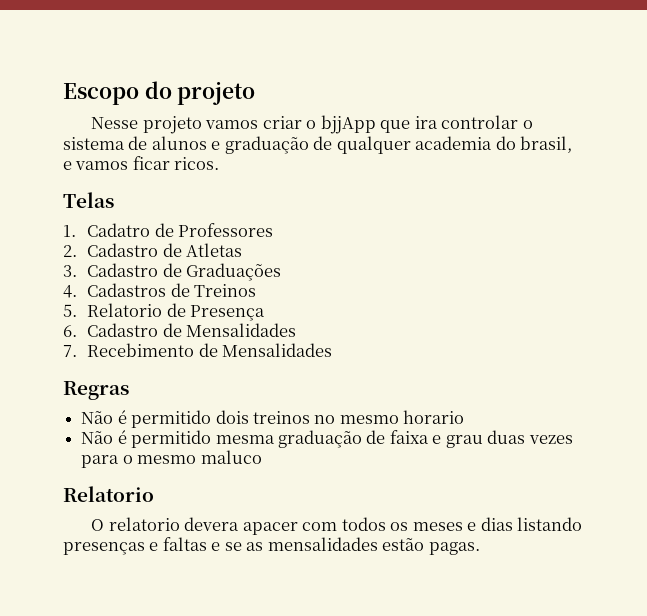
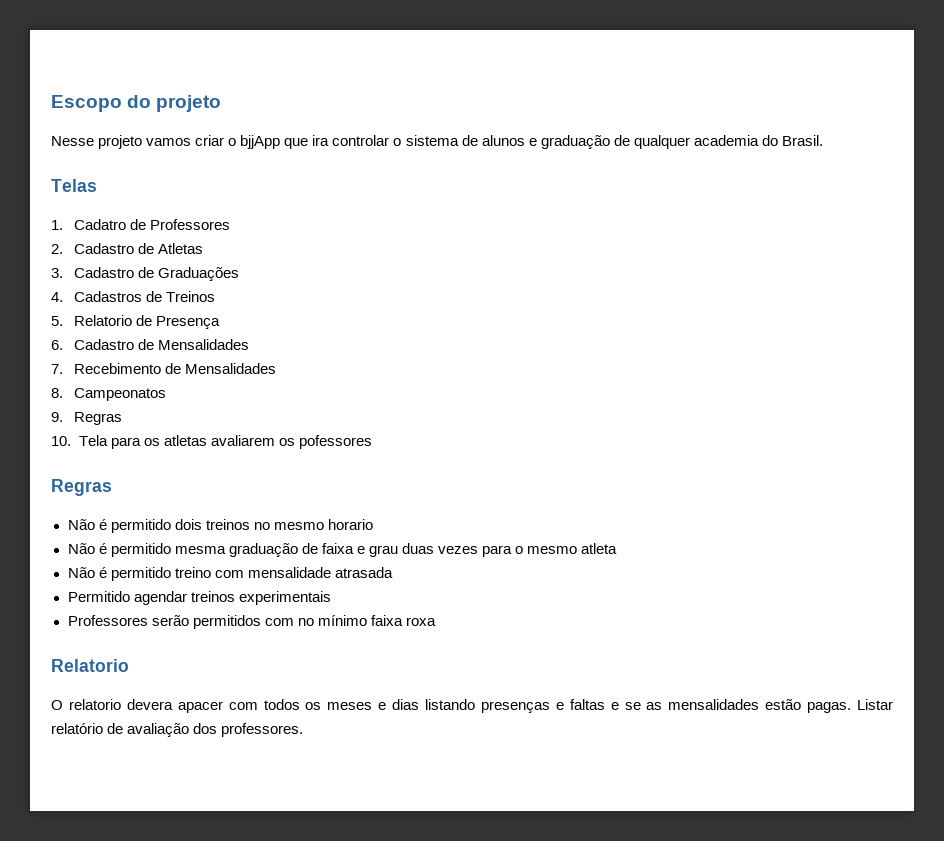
- Nesse projeto vamos criar o bjjApp que ira controlar o sistema de alunos e graduação de qualquer academia do brasil, e vamos ficar ricos.
+ Nesse projeto vamos criar o bjjApp que ira controlar o sistema de alunos e graduação de qualquer academia do Brasil.
+ 8. Campeonatos
+ 9. Regras
+ 10. Tela para os atletas avaliarem os pofessores
- Não é permitido mesma graduação de faixa e grau duas vezes para o mesmo maluco
+ Não é permitido mesma graduação de faixa e grau duas vezes para o mesmo atleta
+ Não é permitido treino com mensalidade atrasada
+ Permitido agendar treinos experimentais
+ Professores serão permitidos com no mínimo faixa roxa
+ Listar relatório de avaliação dos professores.

